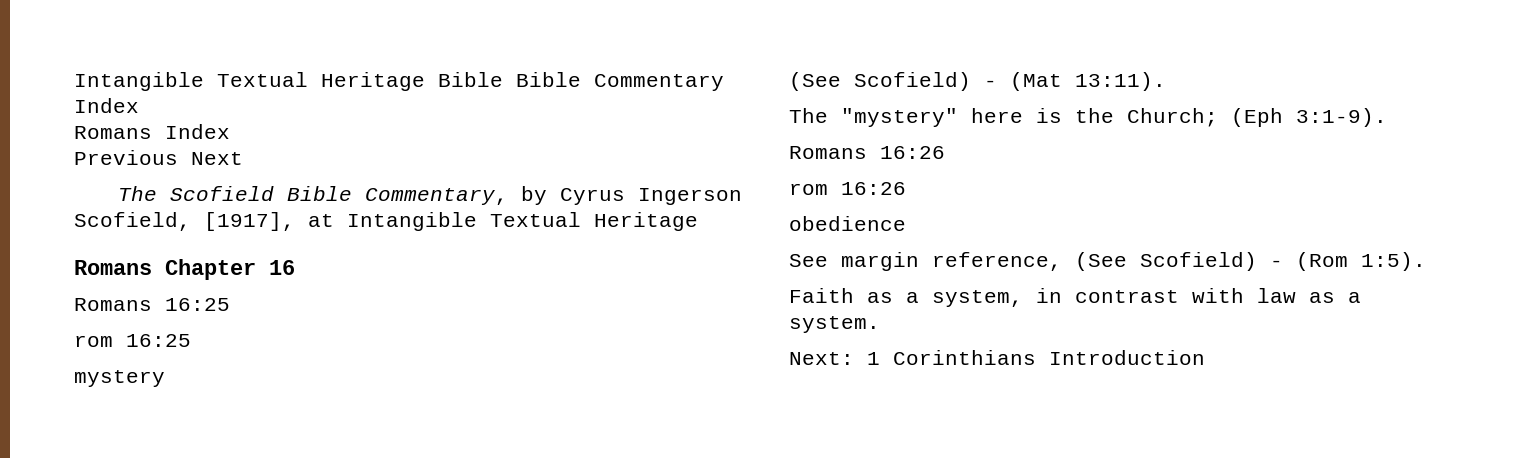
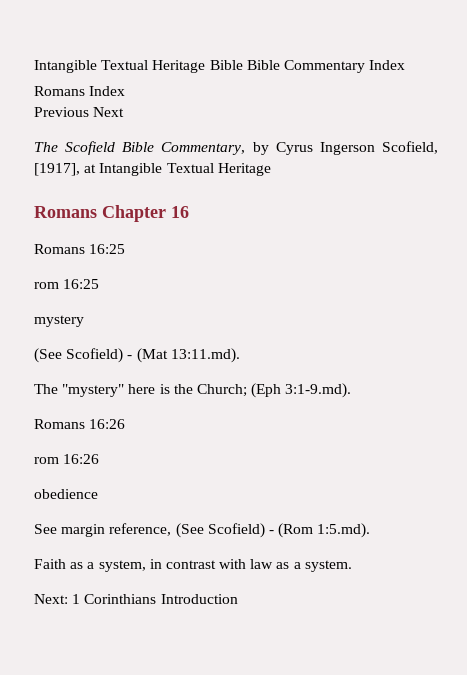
- (See Scofield) - (Mat 13:11).
+ (See Scofield) - (Mat 13:11.md).
- The "mystery" here is the Church; (Eph 3:1-9).
+ The "mystery" here is the Church; (Eph 3:1-9.md).
- See margin reference, (See Scofield) - (Rom 1:5).
+ See margin reference, (See Scofield) - (Rom 1:5.md).

